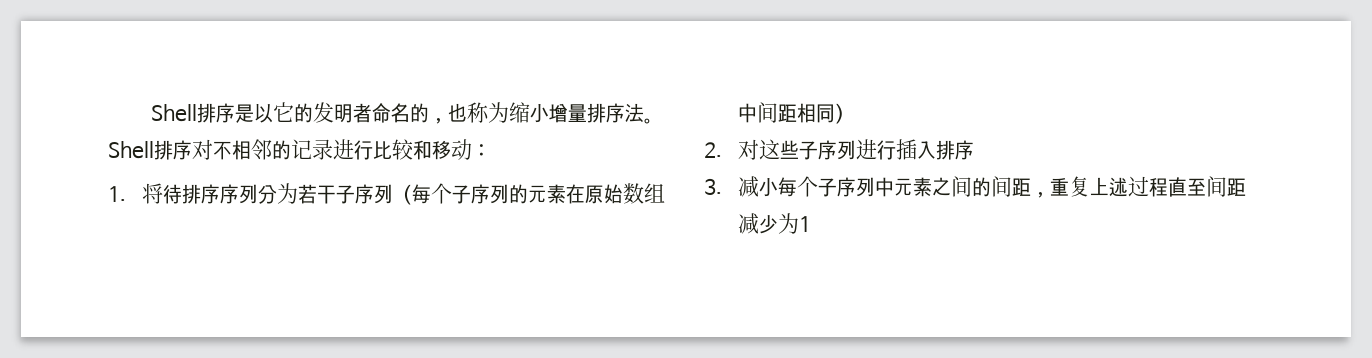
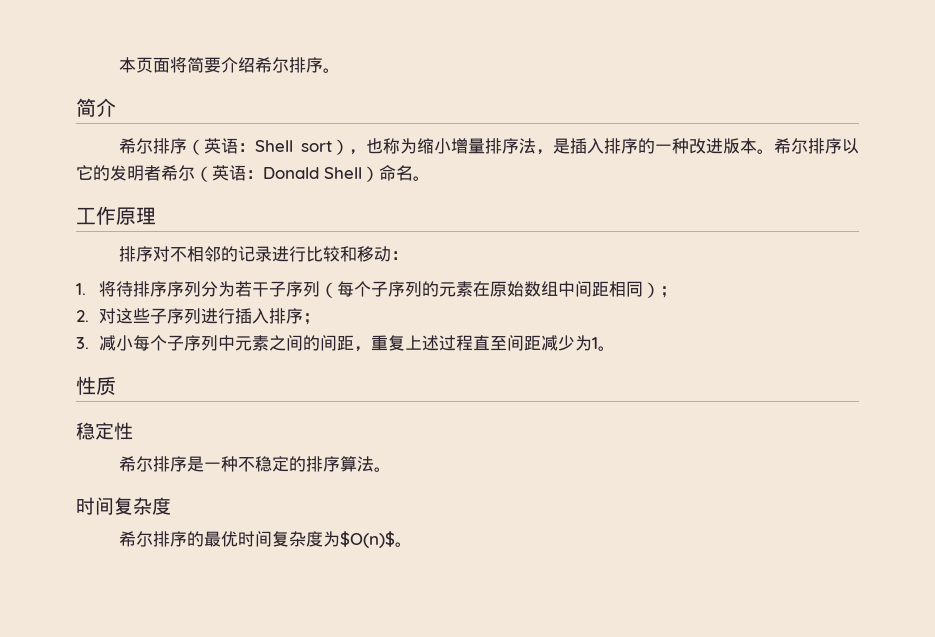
- Shell排序是以它的发明者命名的，也称为缩小增量排序法。Shell排序对不相邻的记录进行比较和移动：
+ 本页面将简要介绍希尔排序。
+ 简介
+ 希尔排序（英语：Shell sort），也称为缩小增量排序法，是插入排序的一种改进版本。希尔排序以它的发明者希尔（英语：Donald Shell）命名。
+ 工作原理
+ 排序对不相邻的记录进行比较和移动：
- 1.将待排序序列分为若干子序列（每个子序列的元素在原始数组中间距相同）
+ 1.将待排序序列分为若干子序列（每个子序列的元素在原始数组中间距相同）；
- 2.对这些子序列进行插入排序
+ 2.对这些子序列进行插入排序；
- 3.减小每个子序列中元素之间的间距，重复上述过程直至间距减少为1
+ 3.减小每个子序列中元素之间的间距，重复上述过程直至间距减少为1。
+ 性质
+ 稳定性
+ 希尔排序是一种不稳定的排序算法。
+ 时间复杂度
+ 希尔排序的最优时间复杂度为$O(n)$。

